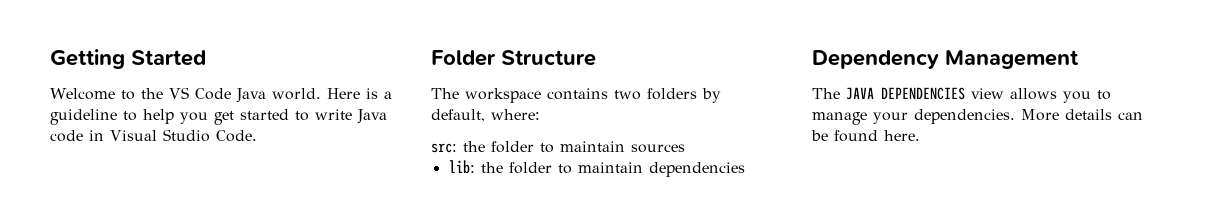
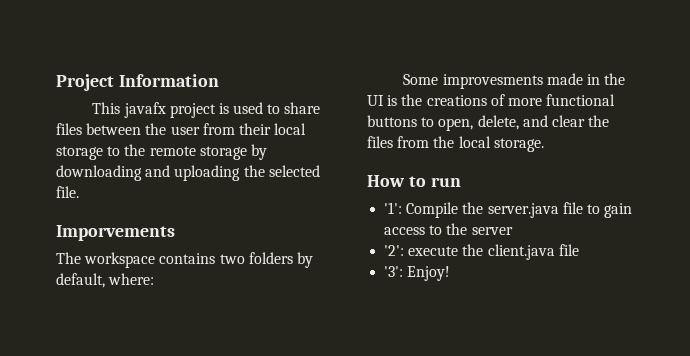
- Getting Started
- Welcome to the VS Code Java world. Here is a guideline to help you get started to write Java code in Visual Studio Code.
- Folder Structure
+ Project Information
+ This javafx project is used to share files between the user from their local storage to the remote storage by downloading and uploading the selected file.
+ Imporvements
- src: the folder to maintain sources
- lib: the folder to maintain dependencies
- Dependency Management
- The JAVA DEPENDENCIES view allows you to manage your dependencies. More details can be found here.
+ Some improvesments made in the UI is the creations of more functional buttons to open, delete, and clear the files from the local storage.
+ How to run
+ '1': Compile the server.java file to gain access to the server
+ '2': execute the client.java file
+ '3': Enjoy!

